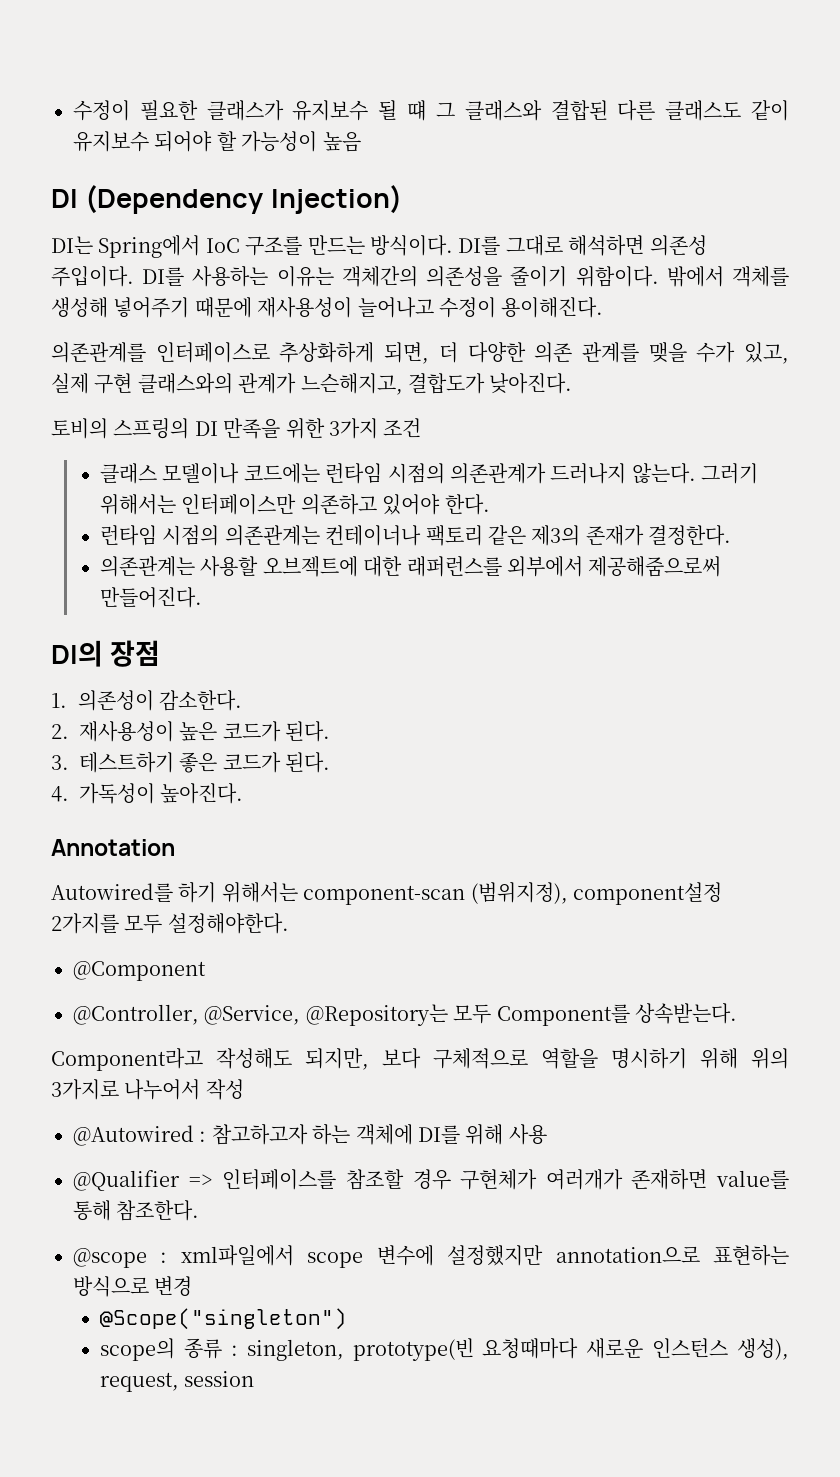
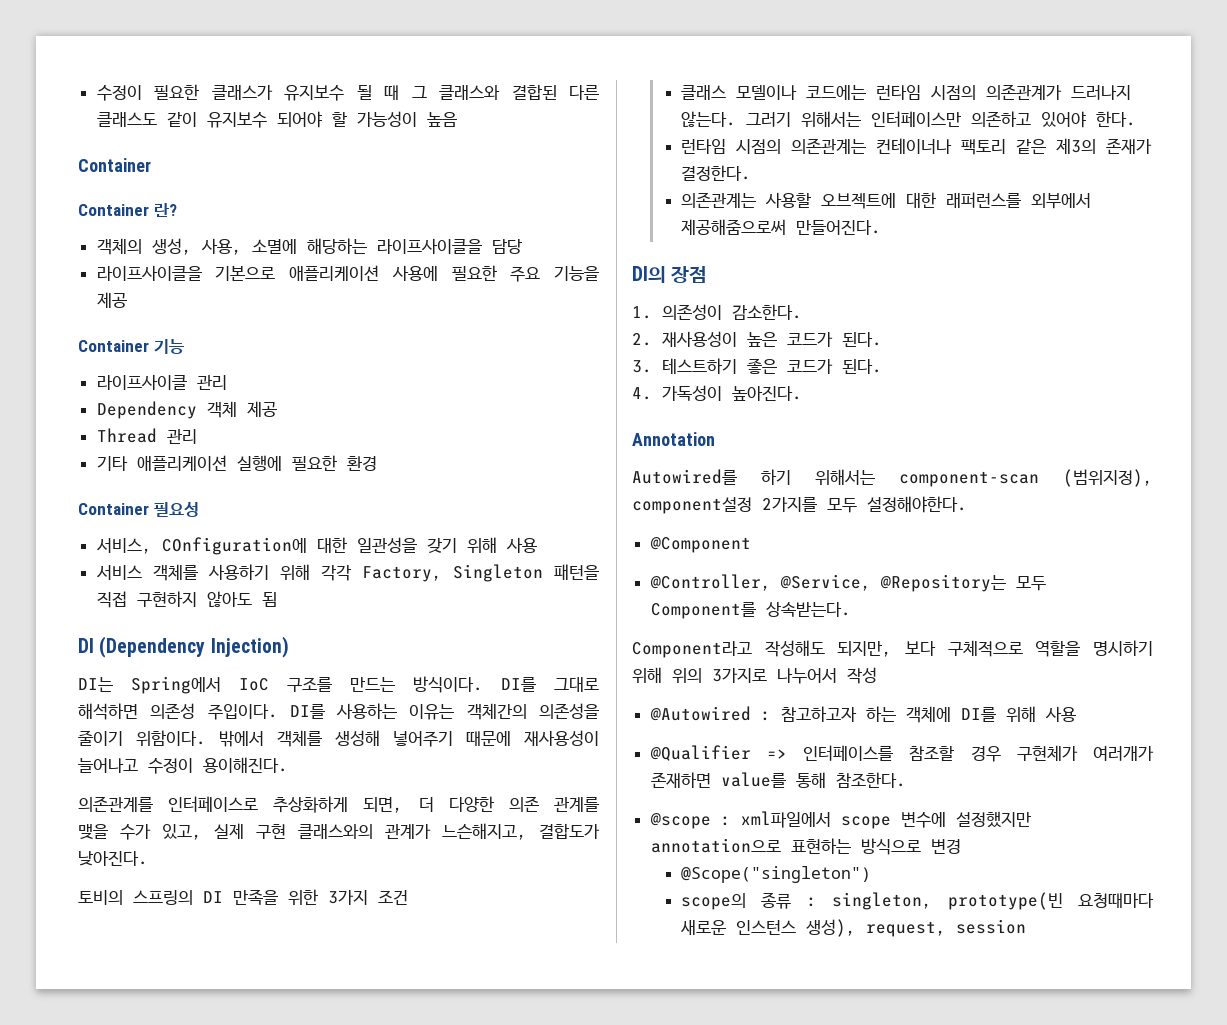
- 수정이 필요한 클래스가 유지보수 될 떄 그 클래스와 결합된 다른 클래스도 같이 유지보수 되어야 할 가능성이 높음
+ 수정이 필요한 클래스가 유지보수 될 때 그 클래스와 결합된 다른 클래스도 같이 유지보수 되어야 할 가능성이 높음
+ Container
+ Container 란?
+ 객체의 생성, 사용, 소멸에 해당하는 라이프사이클을 담당
+ 라이프사이클을 기본으로 애플리케이션 사용에 필요한 주요 기능을 제공
+ Container 기능
+ 라이프사이클 관리
+ Dependency 객체 제공
+ Thread 관리
+ 기타 애플리케이션 실행에 필요한 환경
+ Container 필요성
+ 서비스, COnfiguration에 대한 일관성을 갖기 위해 사용
+ 서비스 객체를 사용하기 위해 각각 Factory, Singleton 패턴을 직접 구현하지 않아도 됨

